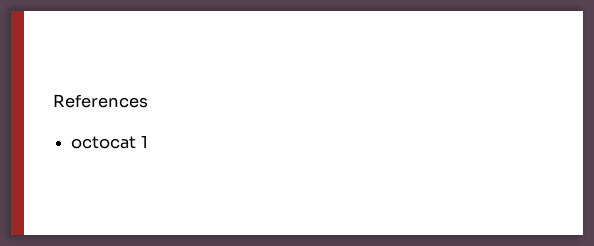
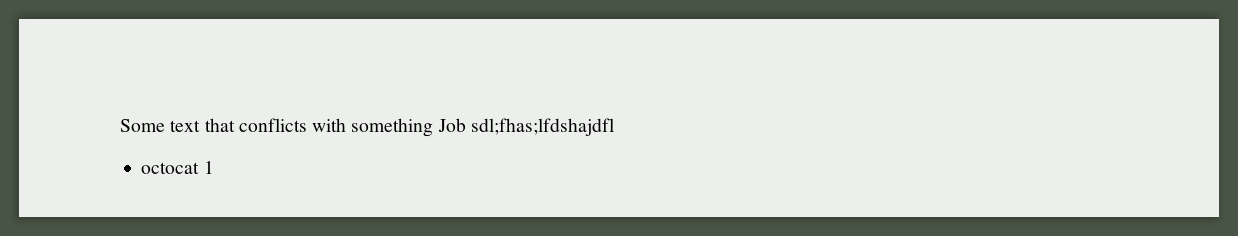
- References
+ Some text that conflicts with something Job sdl;fhas;lfdshajdfl

